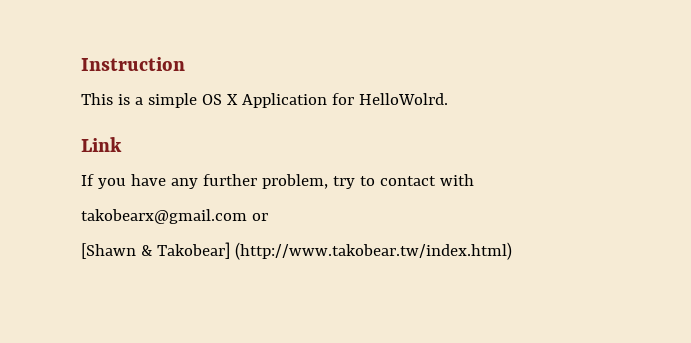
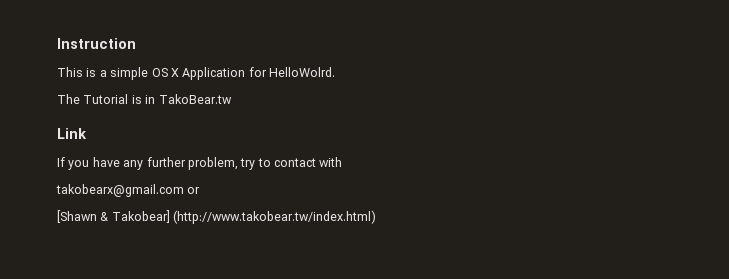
+ The Tutorial is in TakoBear.tw

